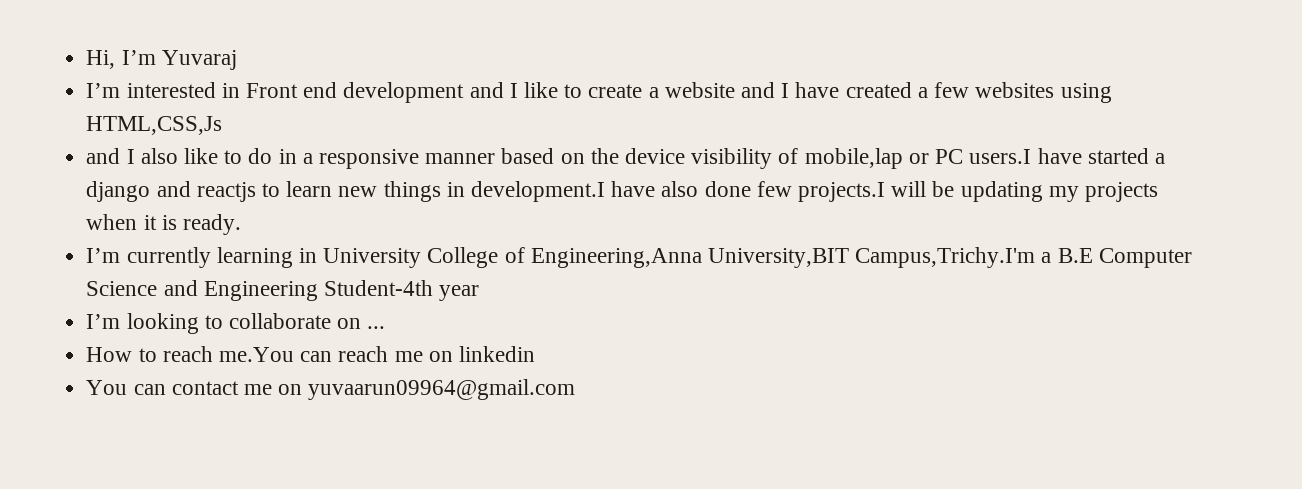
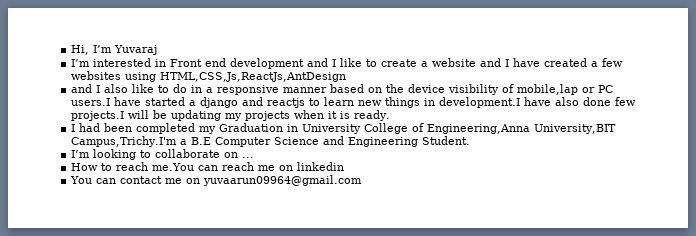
- I’m interested in Front end development and I like to create a website and I have created a few websites using HTML,CSS,Js
+ I’m interested in Front end development and I like to create a website and I have created a few websites using HTML,CSS,Js,ReactJs,AntDesign
- I’m currently learning in University College of Engineering,Anna University,BIT Campus,Trichy.I'm a B.E Computer Science and Engineering Student-4th year
+ I had been completed my Graduation in University College of Engineering,Anna University,BIT Campus,Trichy.I'm a B.E Computer Science and Engineering Student.

